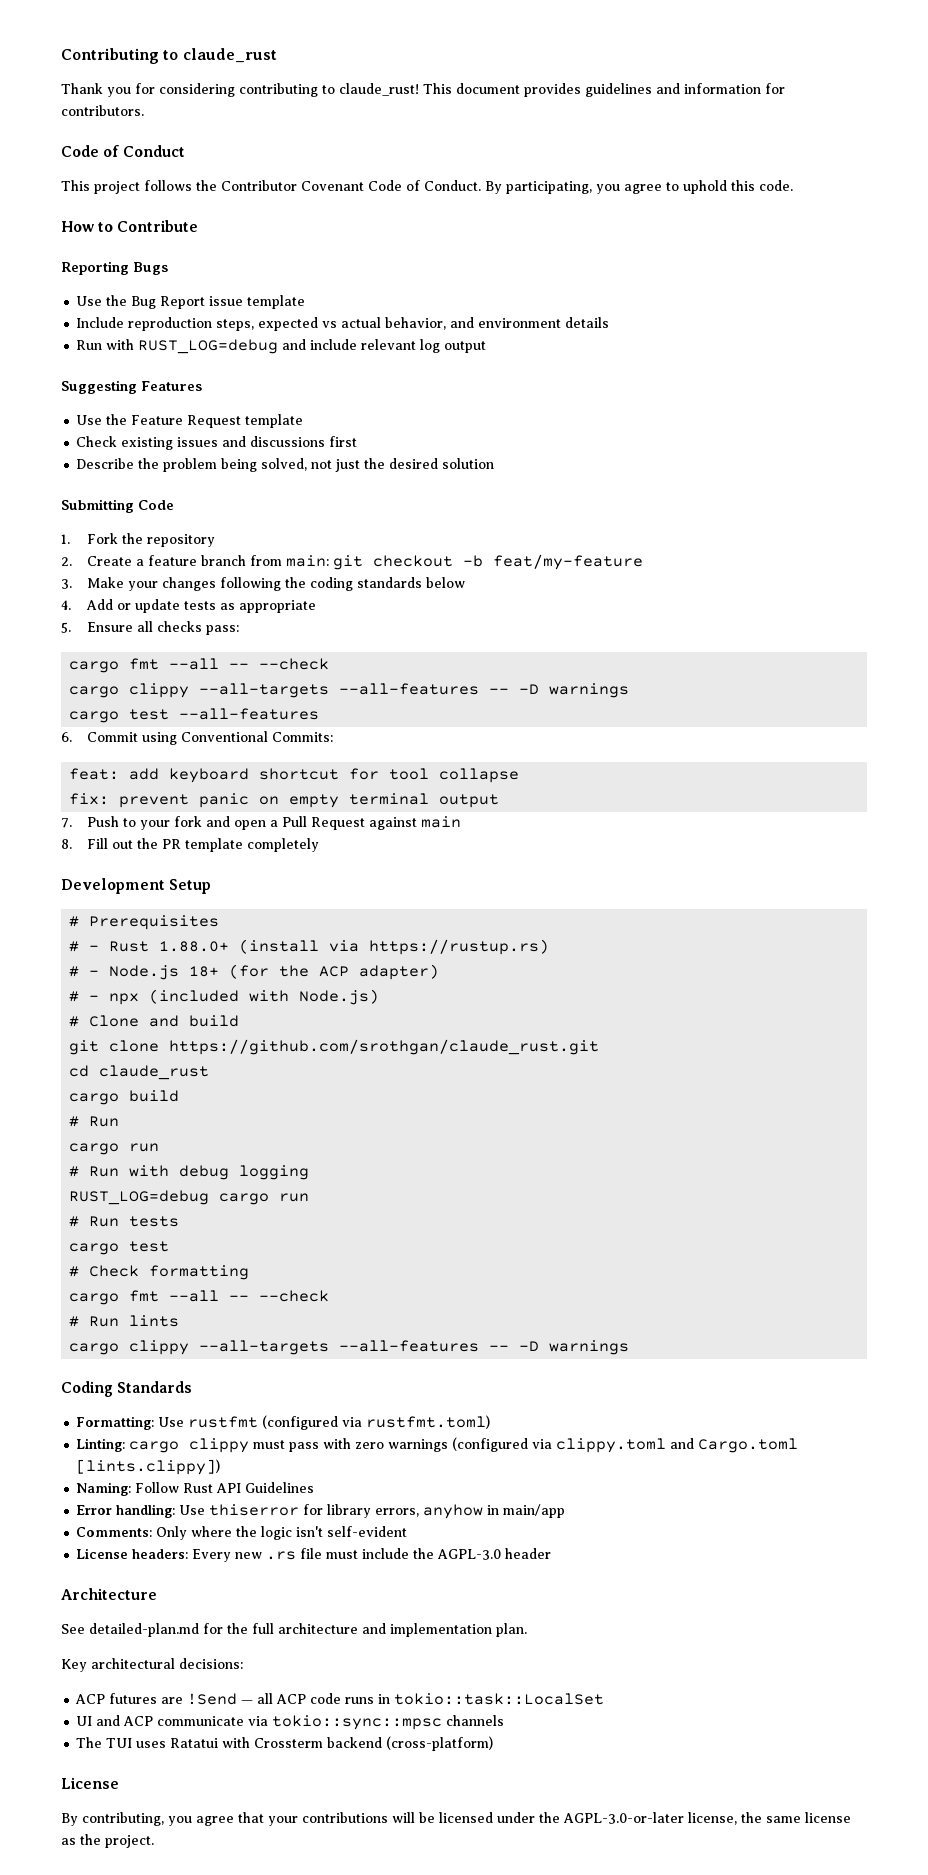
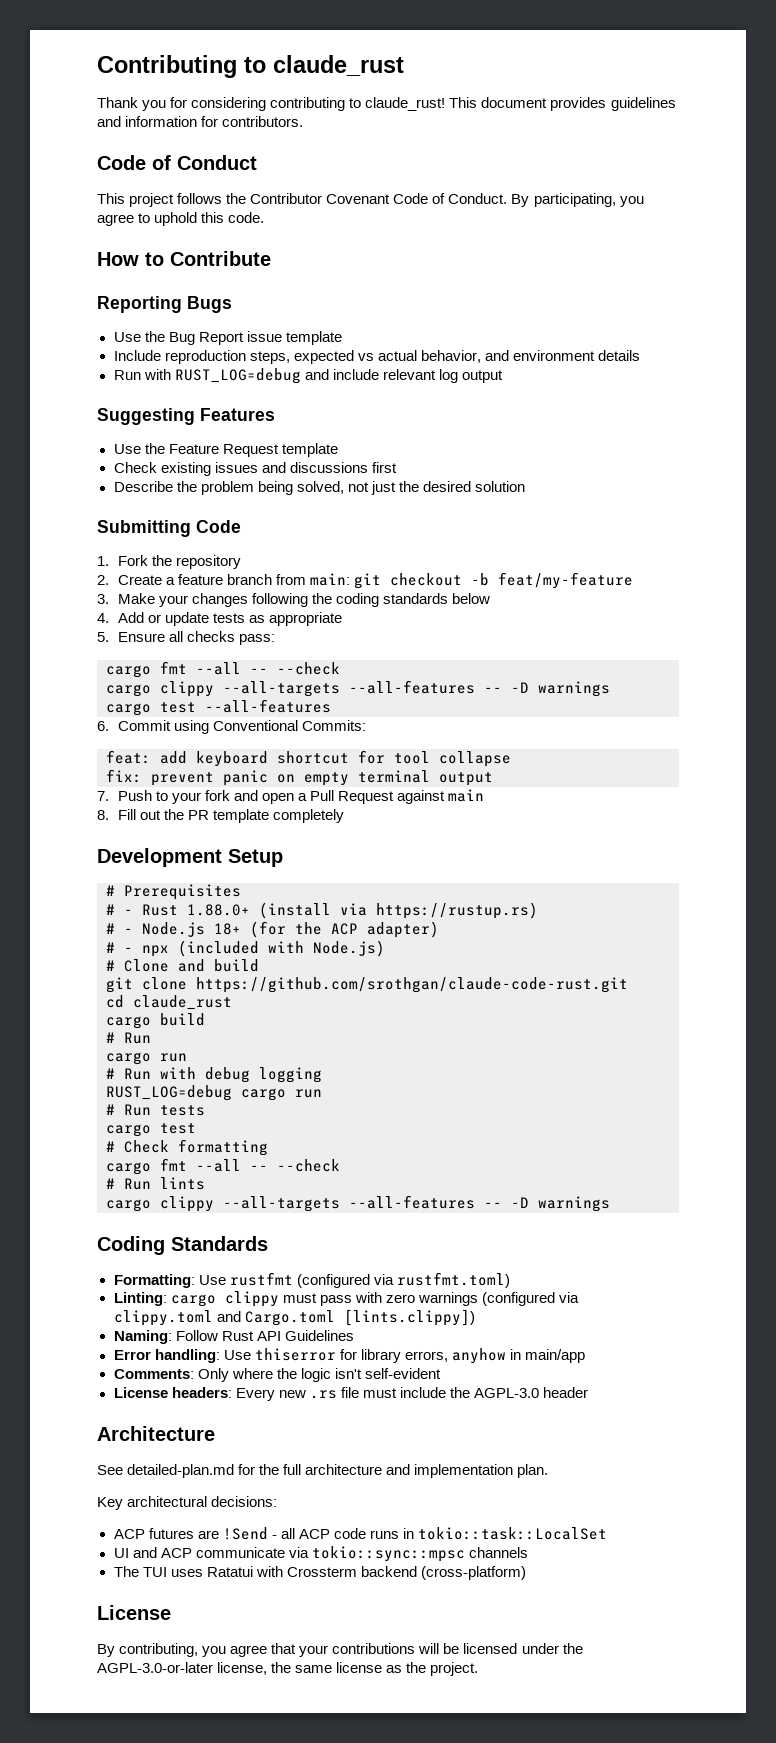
- git clone https://github.com/srothgan/claude_rust.git
+ git clone https://github.com/srothgan/claude-code-rust.git
- ACP futures are !Send — all ACP code runs in tokio::task::LocalSet
+ ACP futures are !Send - all ACP code runs in tokio::task::LocalSet

